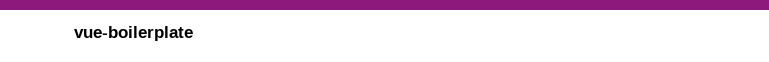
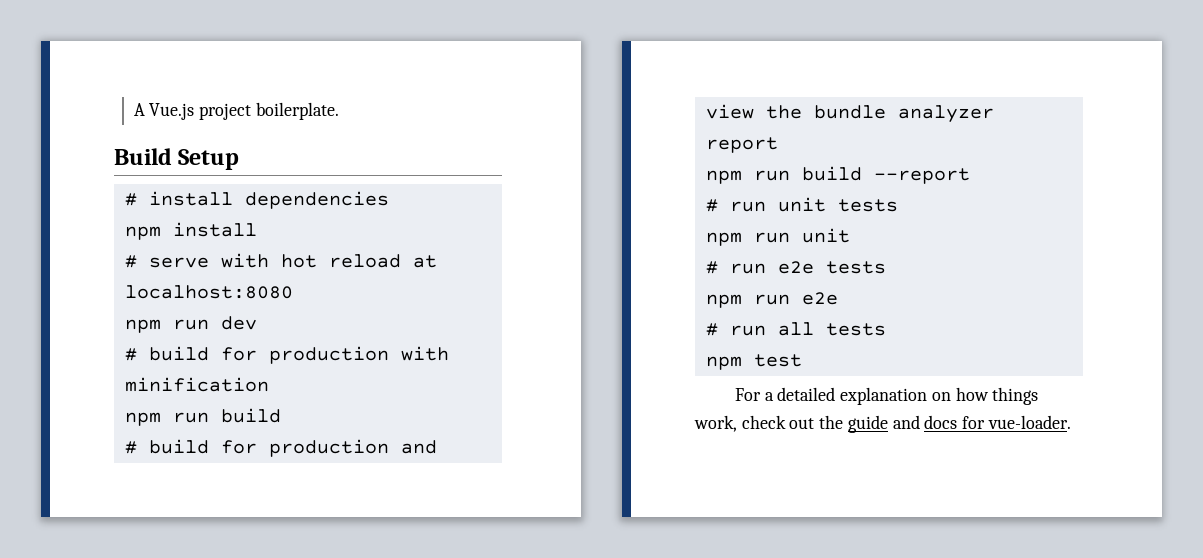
- vue-boilerplate
+ A Vue.js project boilerplate.
+ Build Setup
+ # install dependencies
+ npm install
+ # serve with hot reload at localhost:8080
+ npm run dev
+ # build for production with minification
+ npm run build
+ # build for production and view the bundle analyzer report
+ npm run build --report
+ # run unit tests
+ npm run unit
+ # run e2e tests
+ npm run e2e
+ # run all tests
+ npm test
+ For a detailed explanation on how things work, check out the guide and docs for vue-loader.

